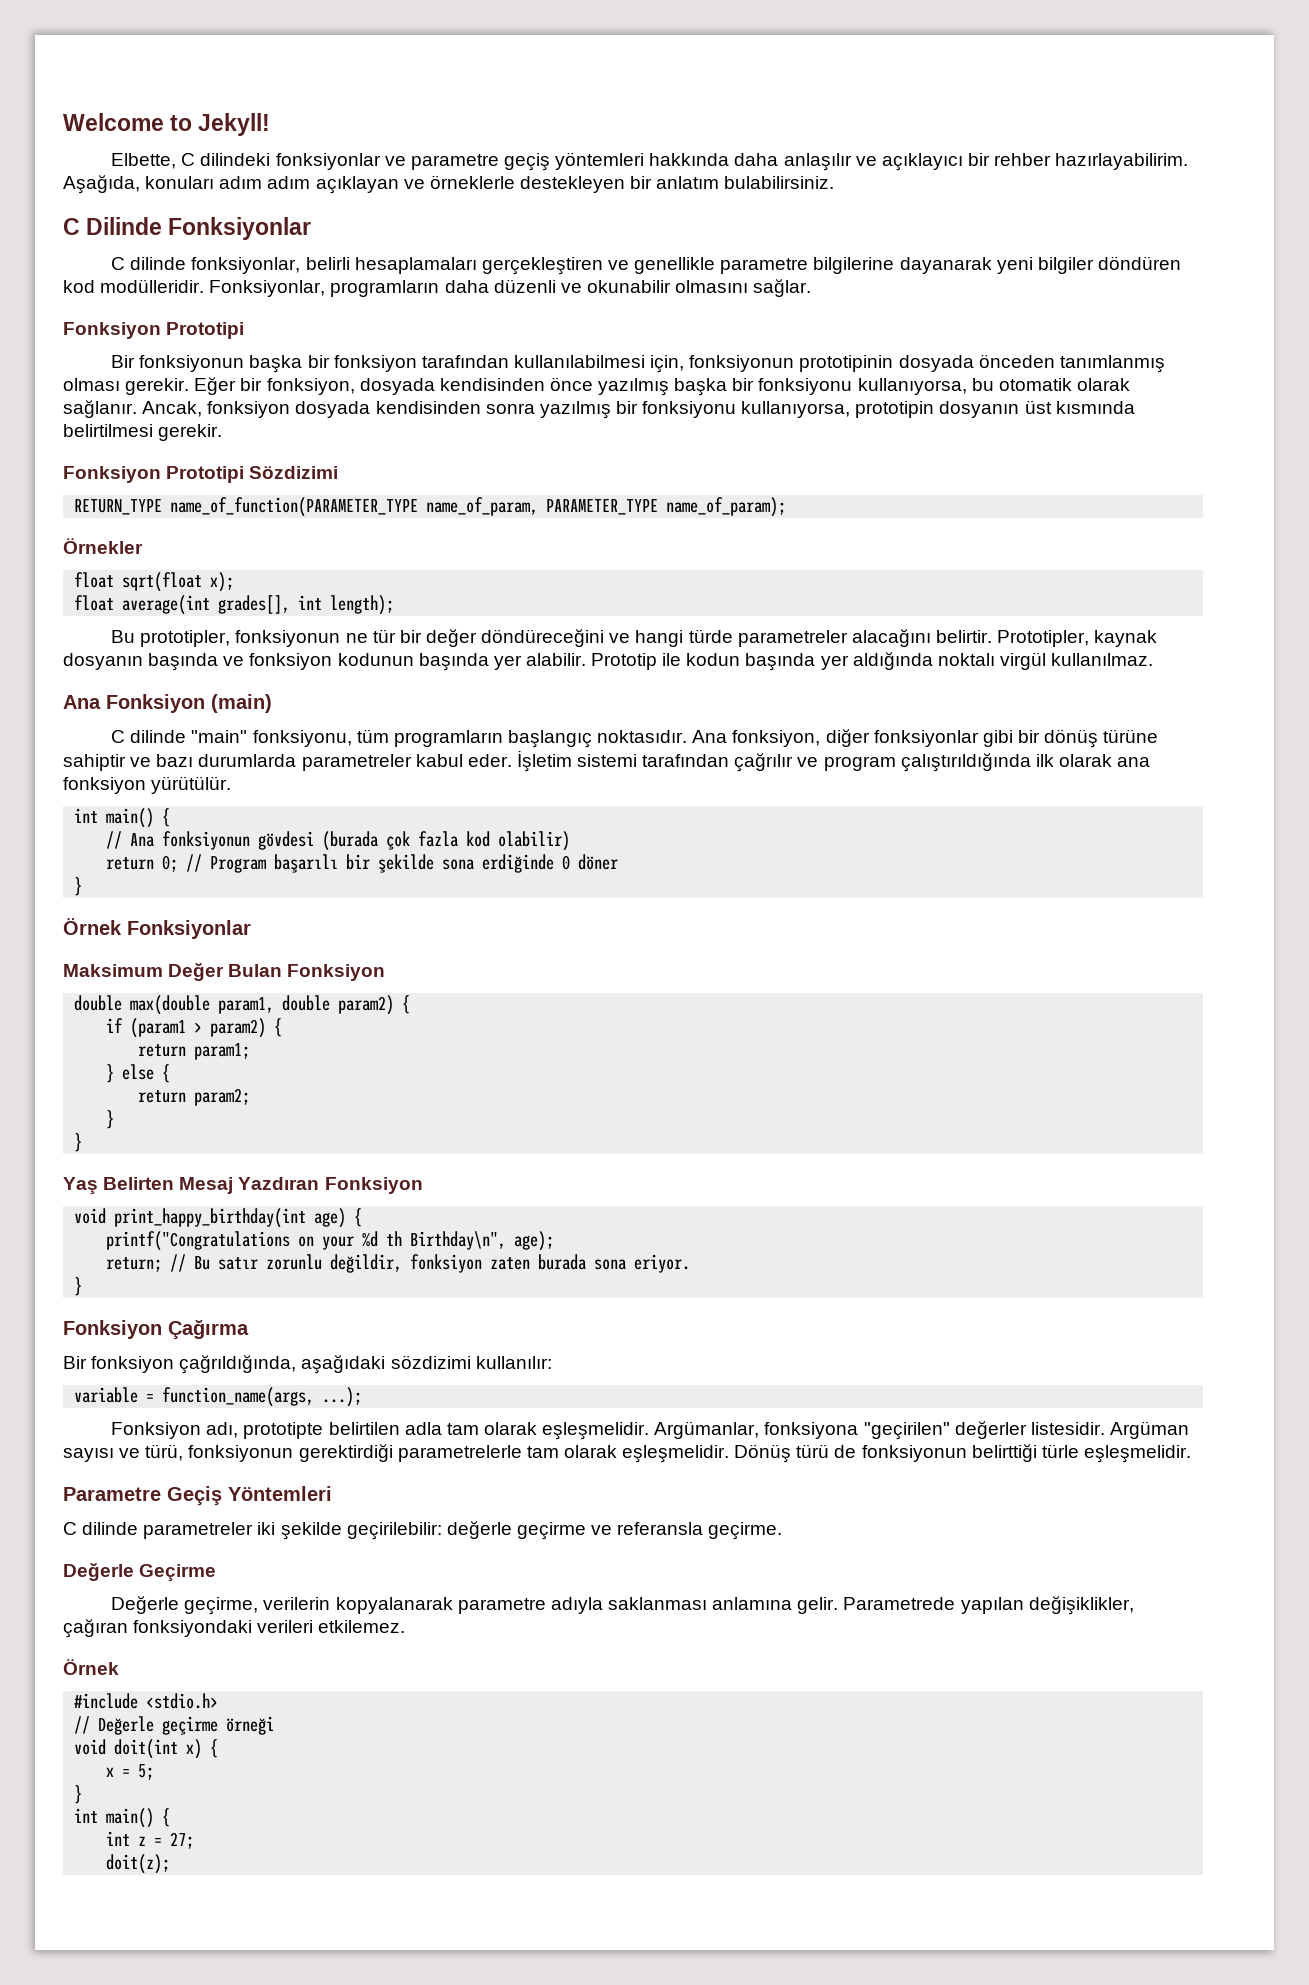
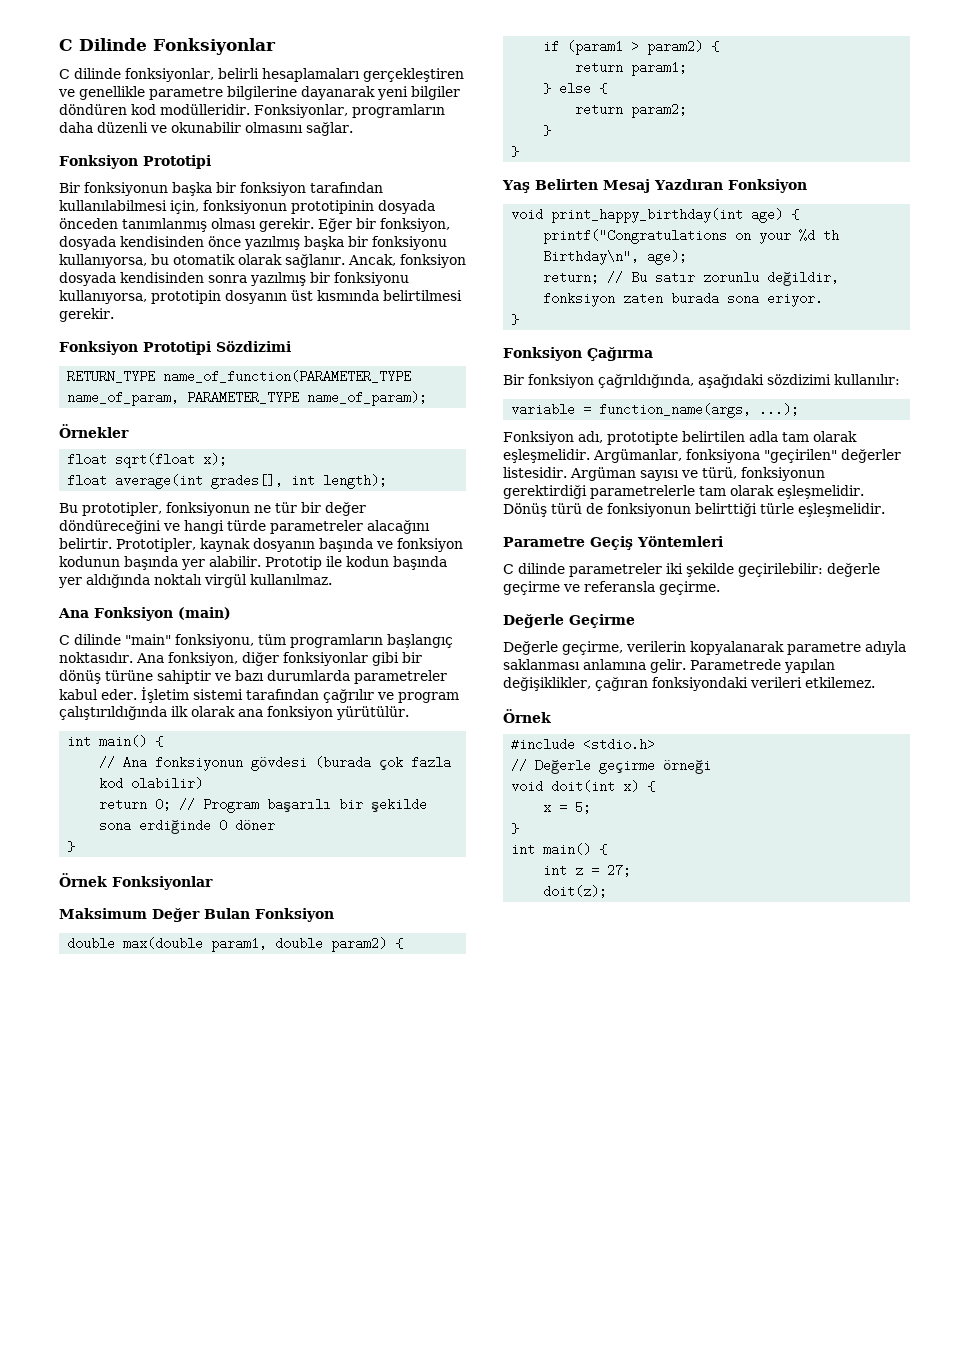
- Welcome to Jekyll!
- Elbette, C dilindeki fonksiyonlar ve parametre geçiş yöntemleri hakkında daha anlaşılır ve açıklayıcı bir rehber hazırlayabilirim. Aşağıda, konuları adım adım açıklayan ve örneklerle destekleyen bir anlatım bulabilirsiniz.

